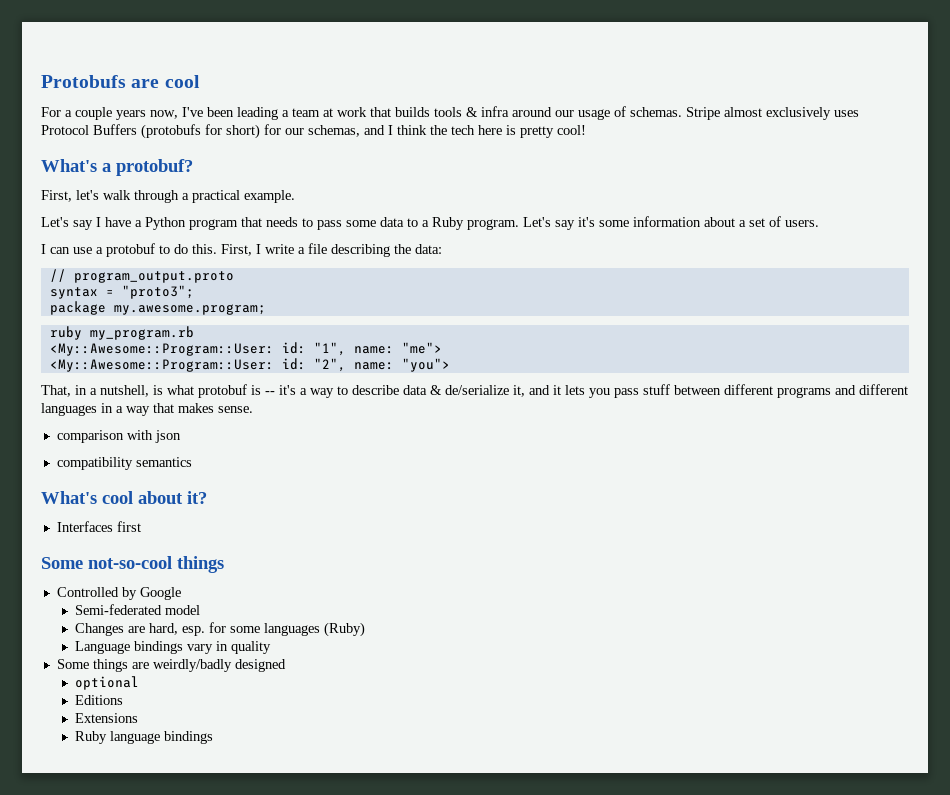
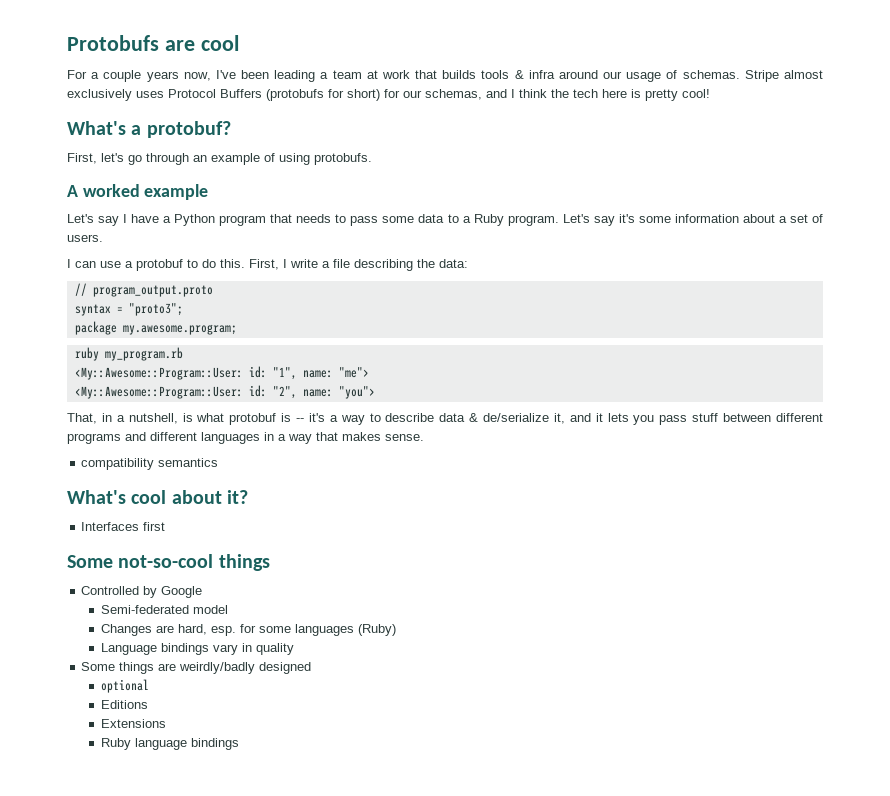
- First, let's walk through a practical example.
+ First, let's go through an example of using protobufs.
+ A worked example
- comparison with json

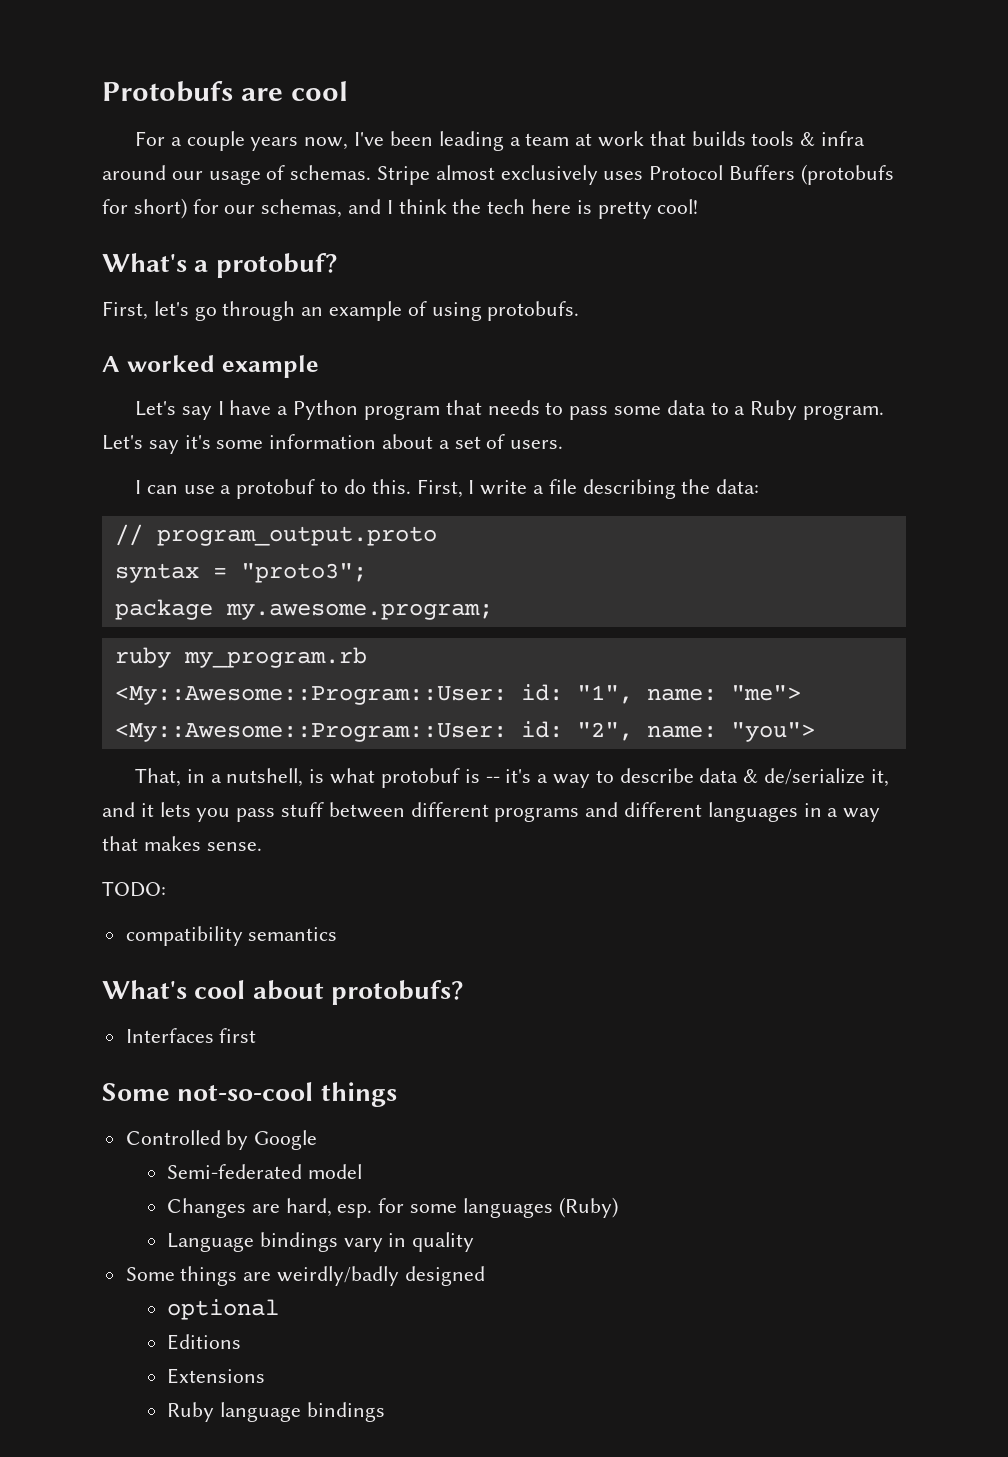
+ TODO:
- What's cool about it?
+ What's cool about protobufs?

